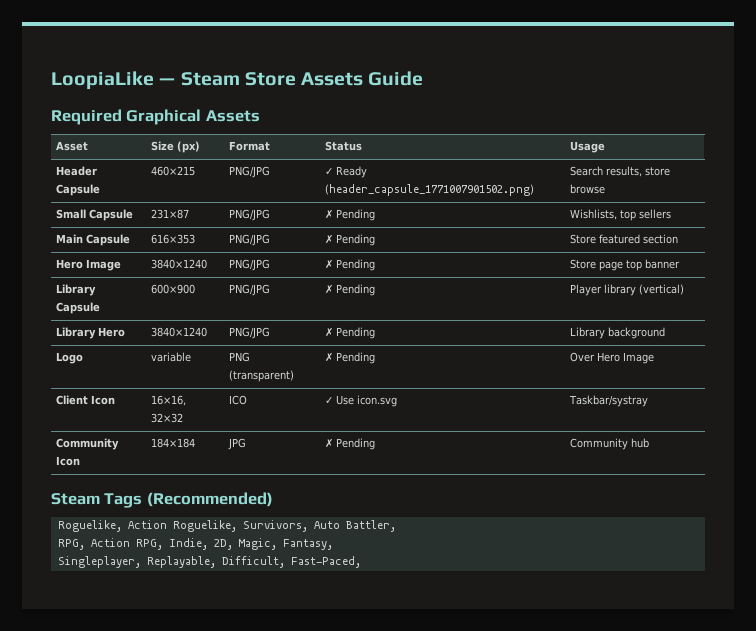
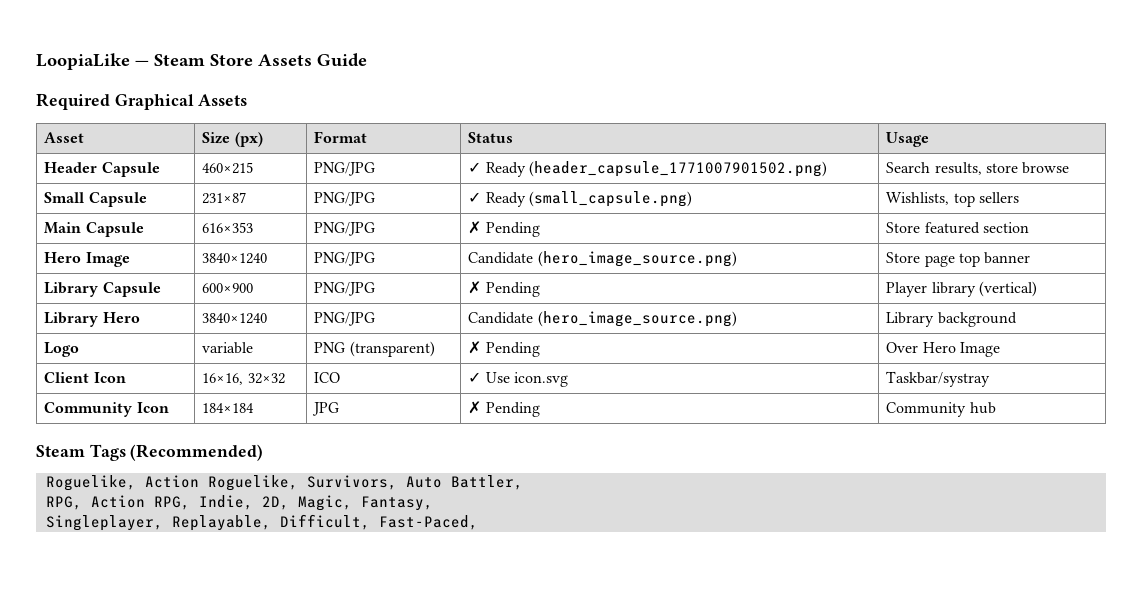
- Small Capsule | 231×87 | PNG/JPG | ✗ Pending | Wishlists, top sellers
+ Small Capsule | 231×87 | PNG/JPG | ✓ Ready (small_capsule.png) | Wishlists, top sellers
- Hero Image | 3840×1240 | PNG/JPG | ✗ Pending | Store page top banner
+ Hero Image | 3840×1240 | PNG/JPG | Candidate (hero_image_source.png) | Store page top banner
- Library Hero | 3840×1240 | PNG/JPG | ✗ Pending | Library background
+ Library Hero | 3840×1240 | PNG/JPG | Candidate (hero_image_source.png) | Library background

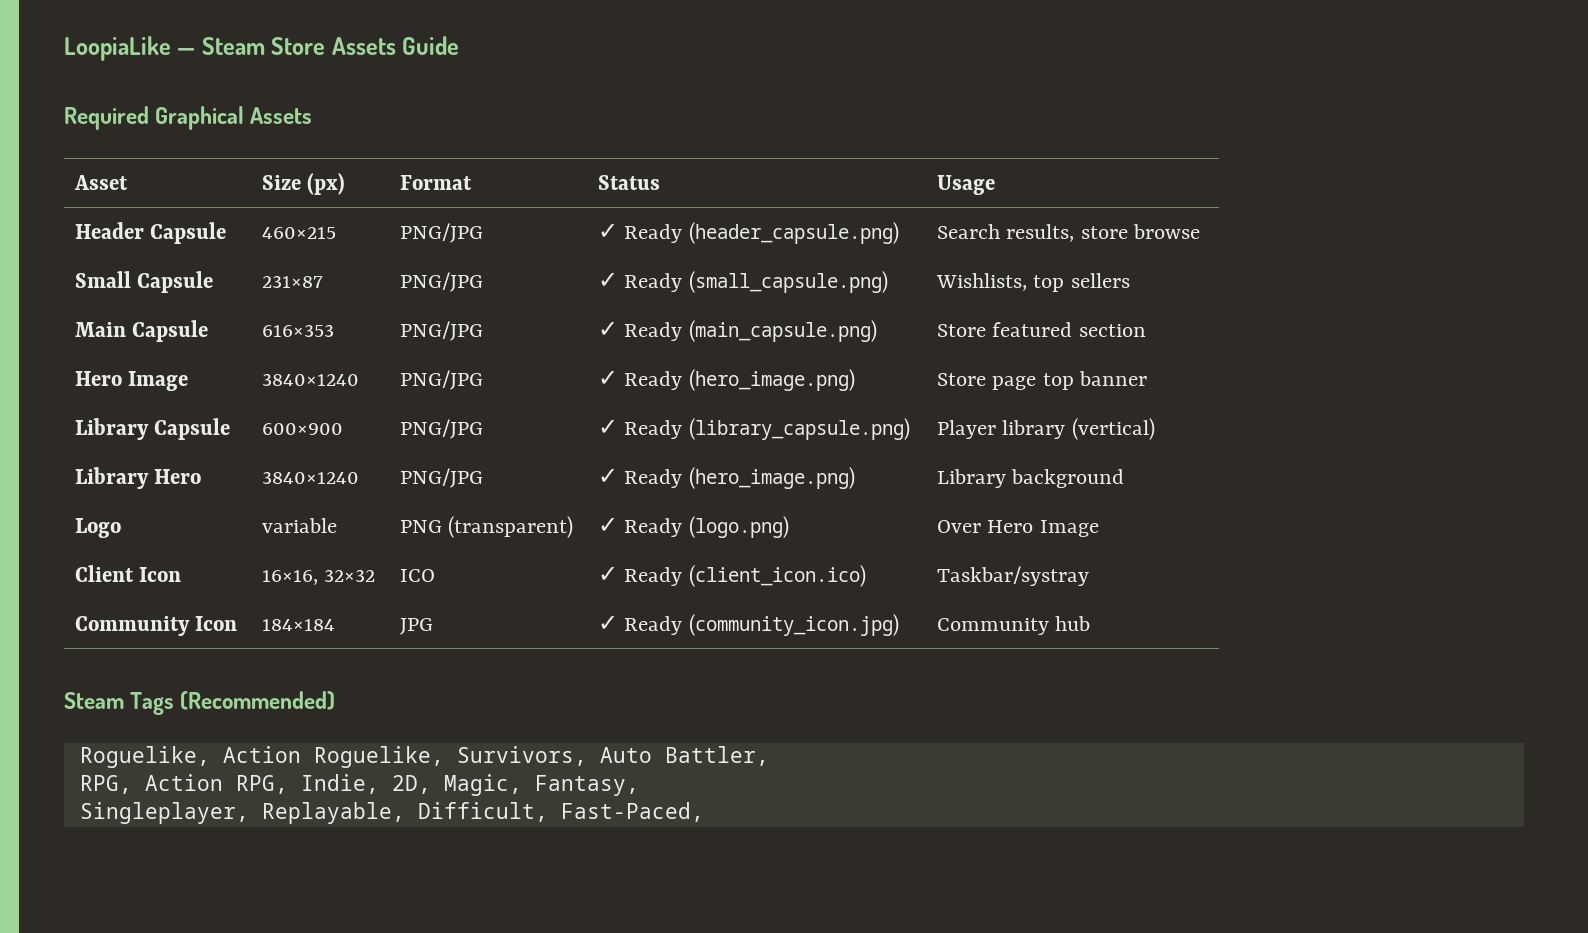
- Header Capsule | 460×215 | PNG/JPG | ✓ Ready (header_capsule_1771007901502.png) | Search results, store browse
+ Header Capsule | 460×215 | PNG/JPG | ✓ Ready (header_capsule.png) | Search results, store browse
- Main Capsule | 616×353 | PNG/JPG | ✗ Pending | Store featured section
+ Main Capsule | 616×353 | PNG/JPG | ✓ Ready (main_capsule.png) | Store featured section
- Hero Image | 3840×1240 | PNG/JPG | Candidate (hero_image_source.png) | Store page top banner
+ Hero Image | 3840×1240 | PNG/JPG | ✓ Ready (hero_image.png) | Store page top banner
- Library Capsule | 600×900 | PNG/JPG | ✗ Pending | Player library (vertical)
+ Library Capsule | 600×900 | PNG/JPG | ✓ Ready (library_capsule.png) | Player library (vertical)
- Library Hero | 3840×1240 | PNG/JPG | Candidate (hero_image_source.png) | Library background
+ Library Hero | 3840×1240 | PNG/JPG | ✓ Ready (hero_image.png) | Library background
- Logo | variable | PNG (transparent) | ✗ Pending | Over Hero Image
+ Logo | variable | PNG (transparent) | ✓ Ready (logo.png) | Over Hero Image
- Client Icon | 16×16, 32×32 | ICO | ✓ Use icon.svg | Taskbar/systray
+ Client Icon | 16×16, 32×32 | ICO | ✓ Ready (client_icon.ico) | Taskbar/systray
- Community Icon | 184×184 | JPG | ✗ Pending | Community hub
+ Community Icon | 184×184 | JPG | ✓ Ready (community_icon.jpg) | Community hub

